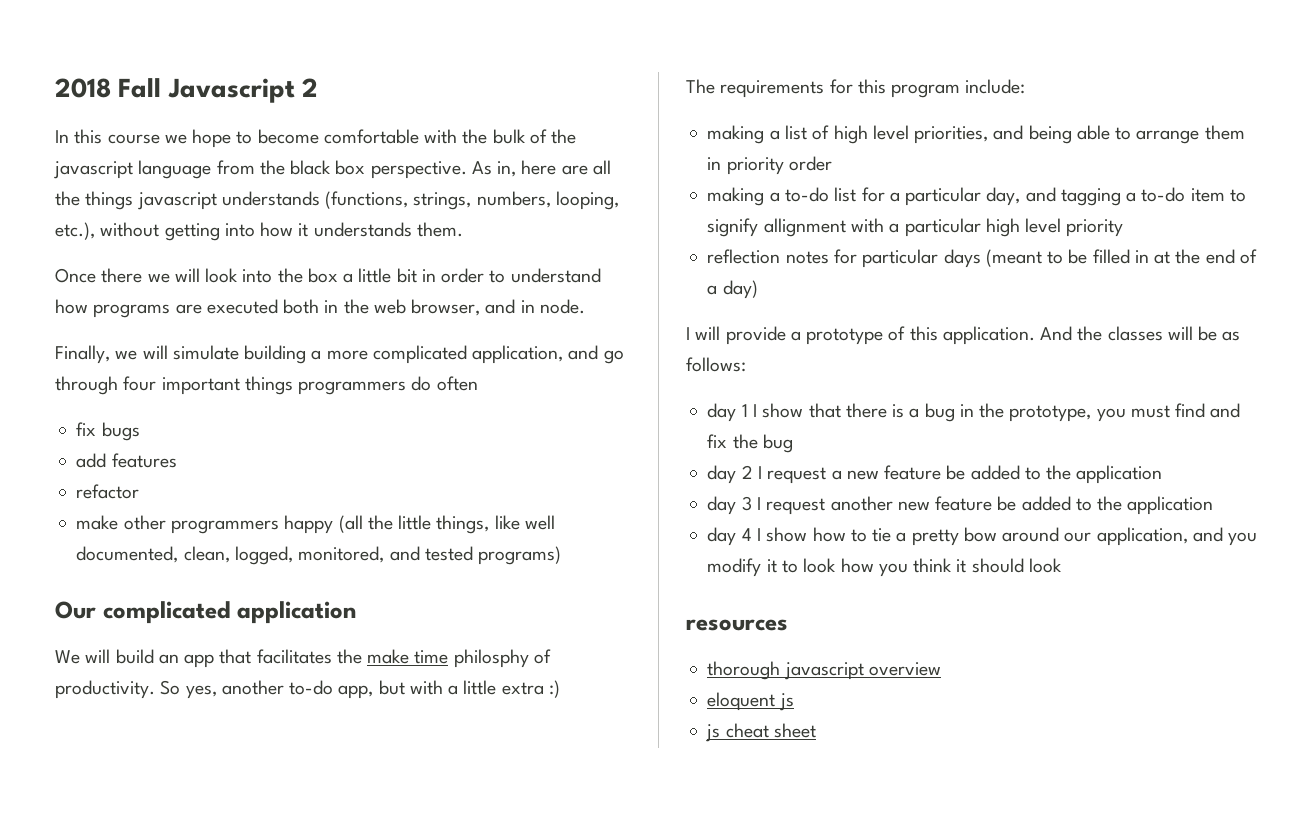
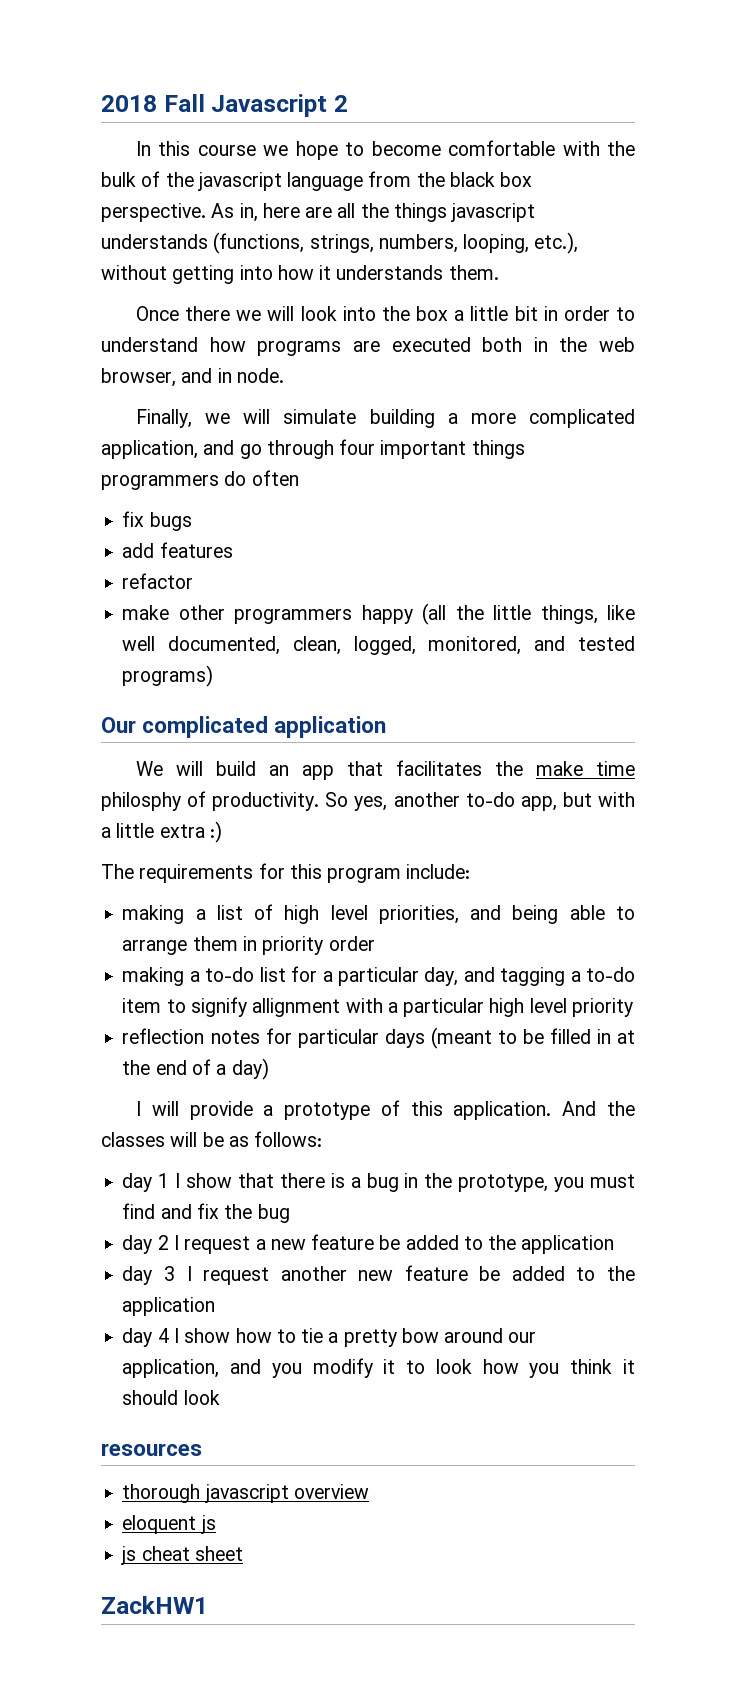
+ ZackHW1

